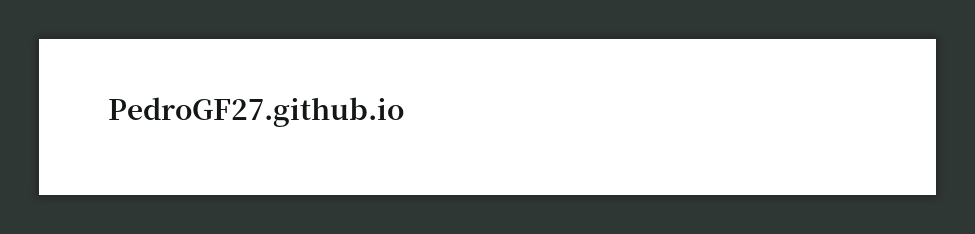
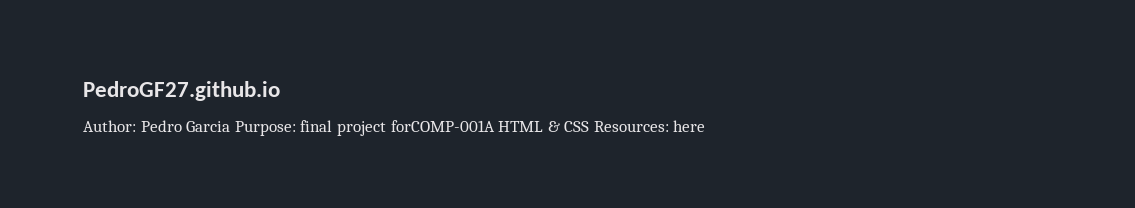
+ Author: Pedro Garcia Purpose: final project forCOMP-001A HTML & CSS Resources: here

